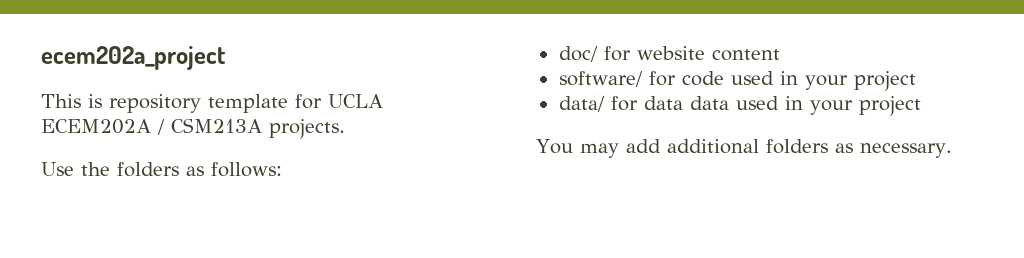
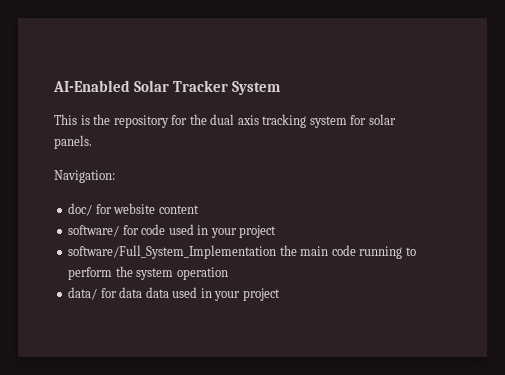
- ecem202a_project
- This is repository template for UCLA ECEM202A / CSM213A projects.
- Use the folders as follows:
+ AI-Enabled Solar Tracker System
+ This is the repository for the dual axis tracking system for solar panels.
+ Navigation:
+ software/Full_System_Implementation the main code running to perform the system operation
- You may add additional folders as necessary.

